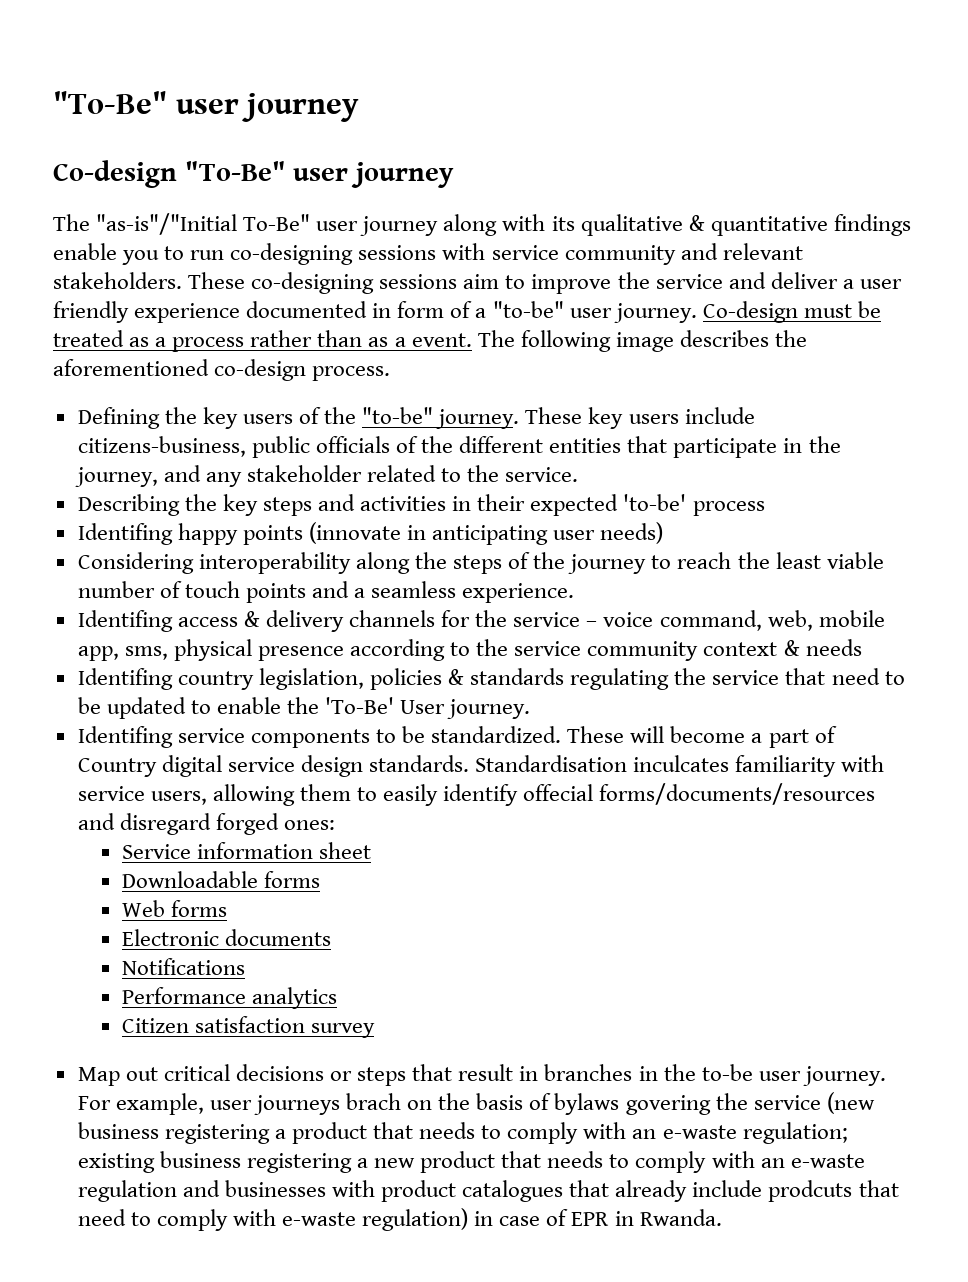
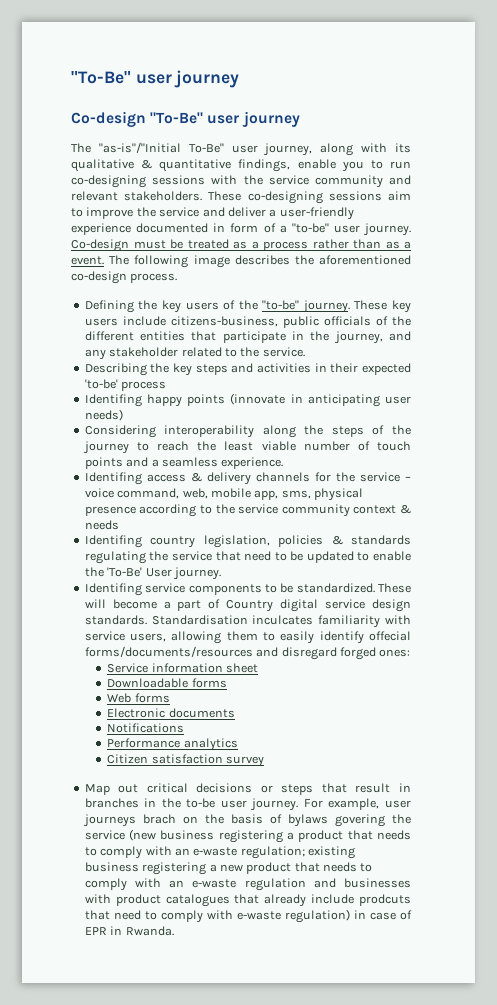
- The "as-is"/"Initial To-Be" user journey along with its qualitative & quantitative findings enable you to run co-designing sessions with service community and relevant stakeholders.
+ The "as-is"/"Initial To-Be" user journey, along with its qualitative & quantitative findings, enable you to run co-designing sessions with the service community and relevant stakeholders.
- These co-designing sessions aim to improve the service and deliver a user friendly experience documented in form of a "to-be" user journey.
+ These co-designing sessions aim to improve the service and deliver a user-friendly experience documented in form of a "to-be" user journey.

